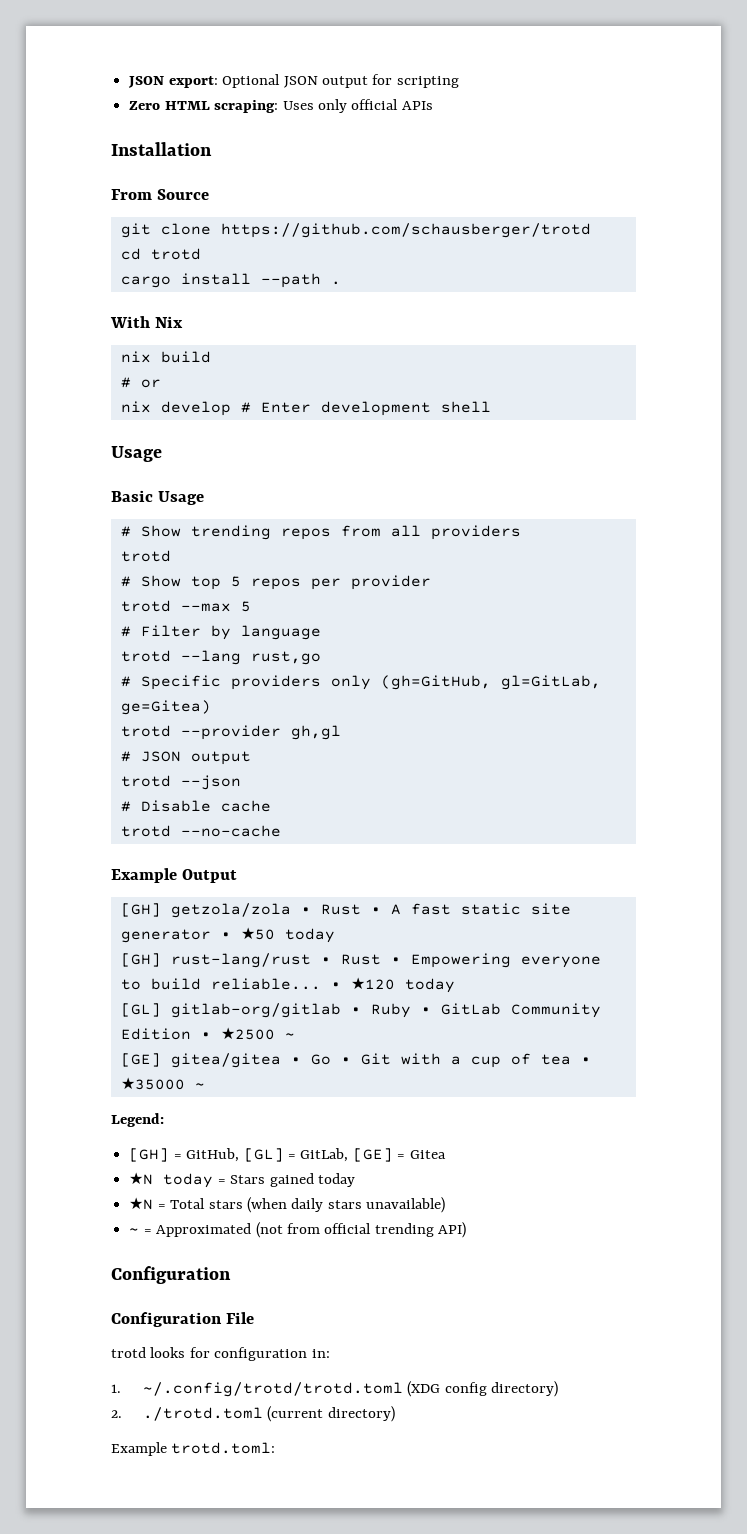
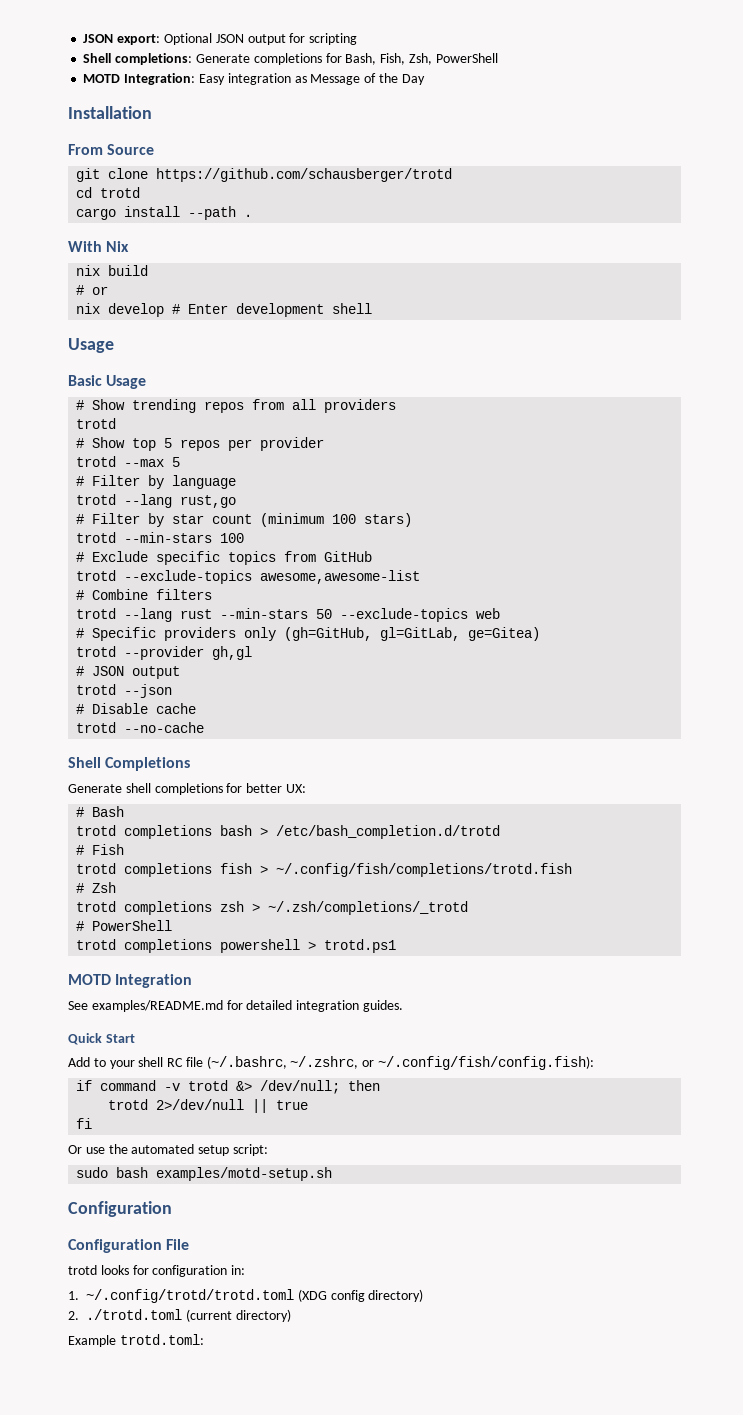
- Zero HTML scraping: Uses only official APIs
+ Shell completions: Generate completions for Bash, Fish, Zsh, PowerShell
+ MOTD Integration: Easy integration as Message of the Day
+ # Filter by star count (minimum 100 stars)
+ trotd --min-stars 100
+ # Exclude specific topics from GitHub
+ trotd --exclude-topics awesome,awesome-list
+ # Combine filters
+ trotd --lang rust --min-stars 50 --exclude-topics web
- Example Output
- [GH] getzola/zola • Rust • A fast static site generator • ★50 today
- [GH] rust-lang/rust • Rust • Empowering everyone to build reliable... • ★120 today
- [GL] gitlab-org/gitlab • Ruby • GitLab Community Edition • ★2500 ~
- [GE] gitea/gitea • Go • Git with a cup of tea • ★35000 ~
- Legend:
- [GH] = GitHub, [GL] = GitLab, [GE] = Gitea
- ★N today = Stars gained today
- ★N = Total stars (when daily stars unavailable)
- ~ = Approximated (not from official trending API)
+ Shell Completions
+ Generate shell completions for better UX:
+ # Bash
+ trotd completions bash > /etc/bash_completion.d/trotd
+ # Fish
+ trotd completions fish > ~/.config/fish/completions/trotd.fish
+ # Zsh
+ trotd completions zsh > ~/.zsh/completions/_trotd
+ # PowerShell
+ trotd completions powershell > trotd.ps1
+ MOTD Integration
+ See examples/README.md for detailed integration guides.
+ Quick Start
+ Add to your shell RC file (~/.bashrc, ~/.zshrc, or ~/.config/fish/config.fish):
+ if command -v trotd &> /dev/null; then
+ trotd 2>/dev/null || true
+ fi
+ Or use the automated setup script:
+ sudo bash examples/motd-setup.sh

